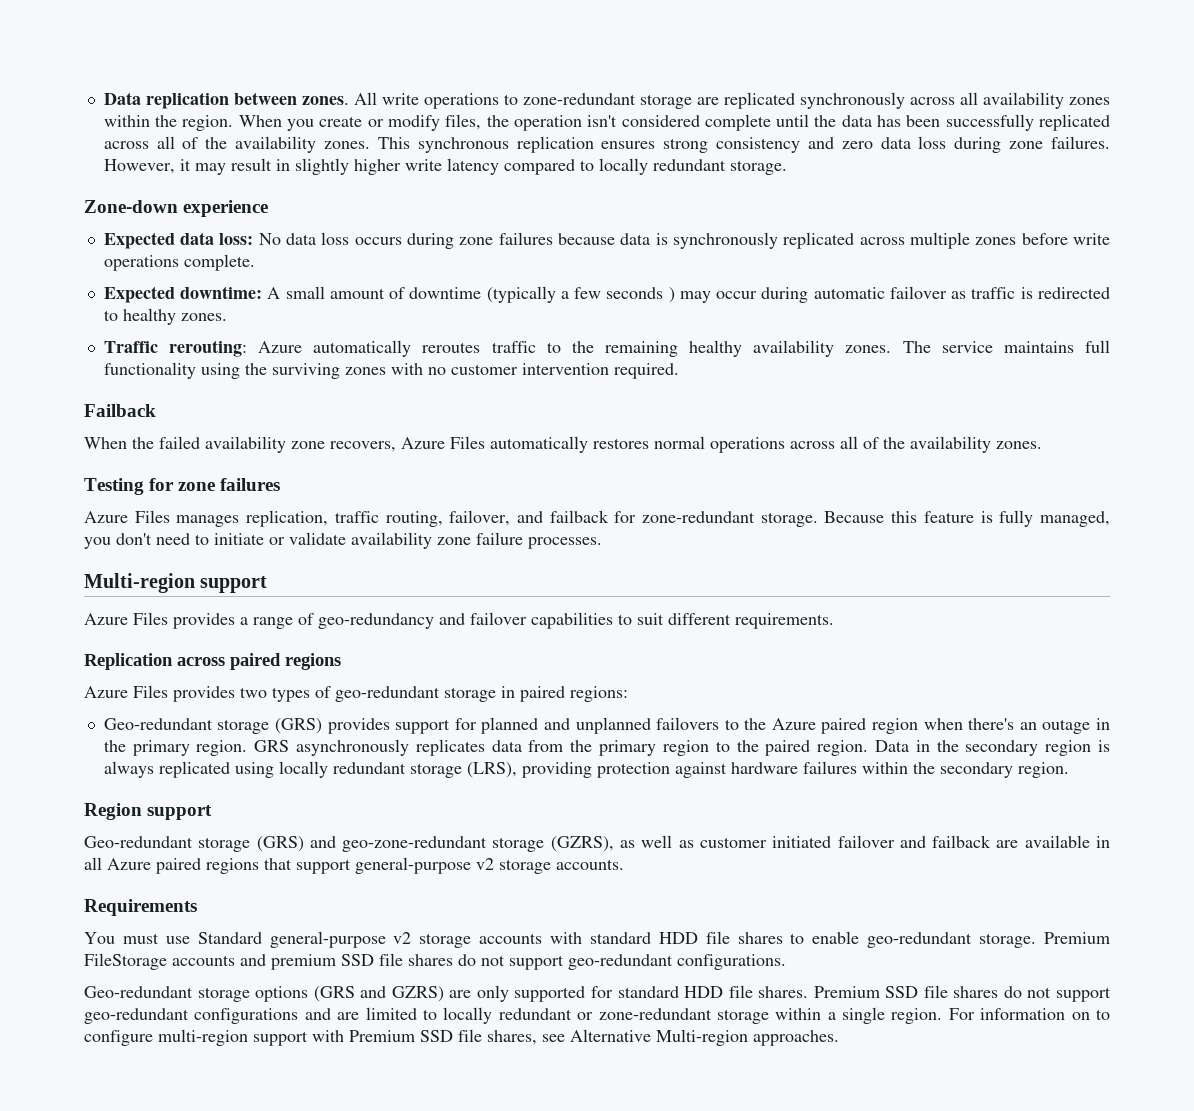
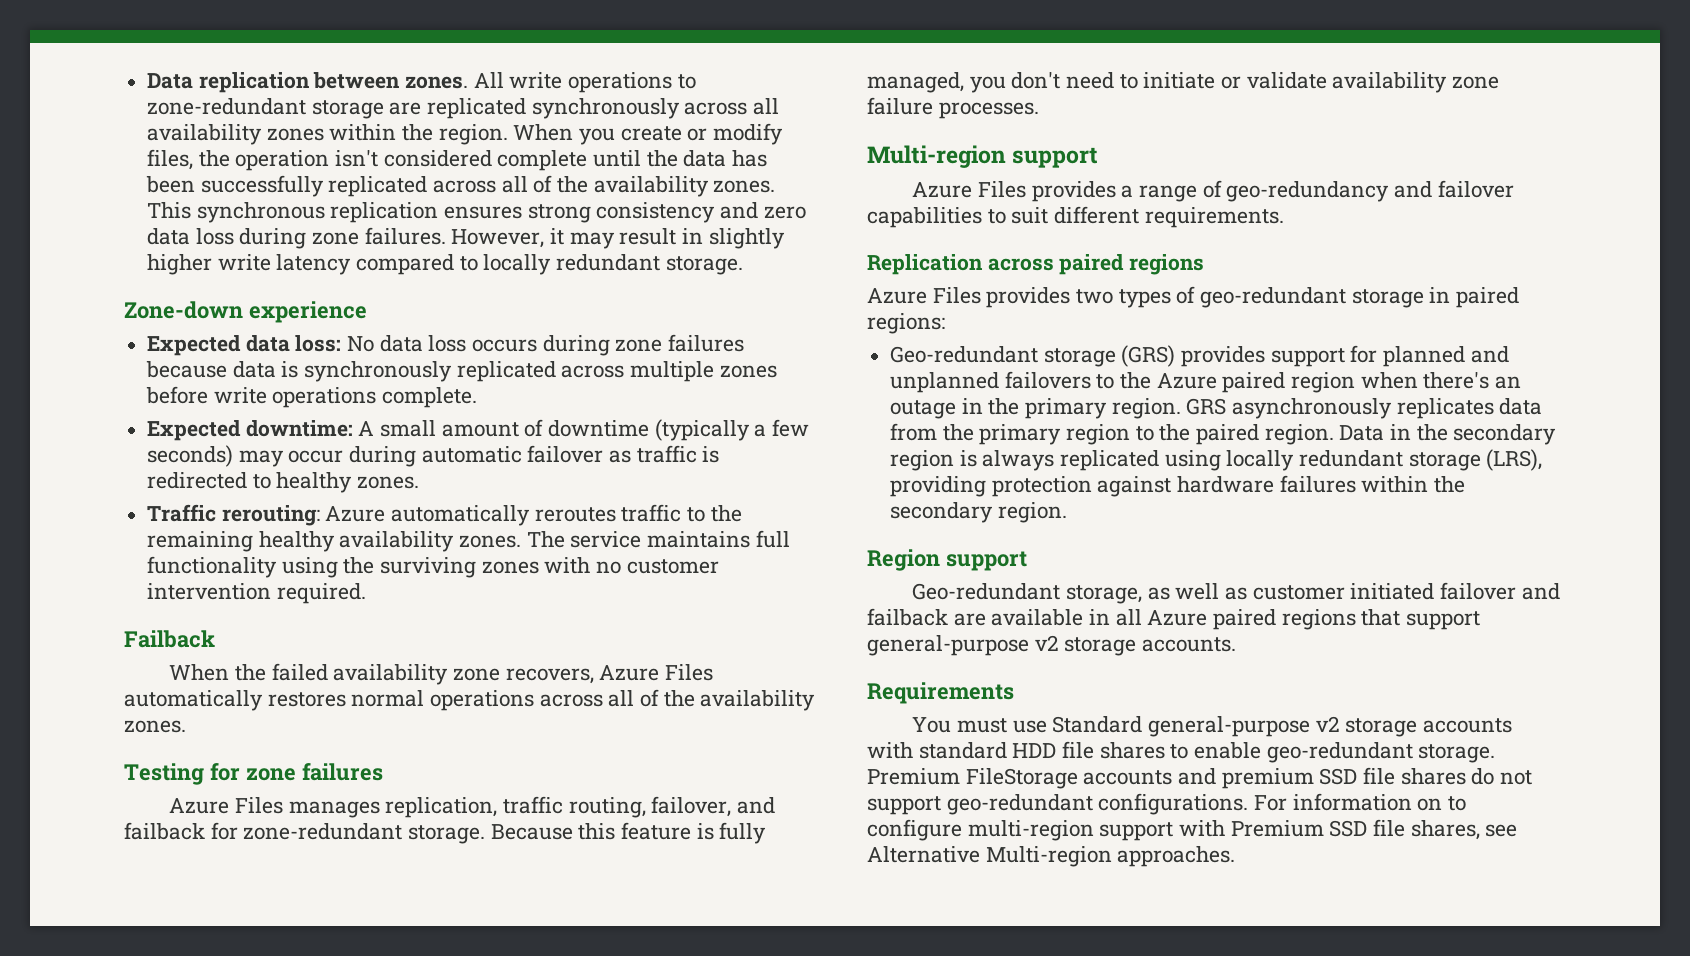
- Expected downtime: A small amount of downtime (typically a few seconds ) may occur during automatic failover as traffic is redirected to healthy zones.
+ Expected downtime: A small amount of downtime (typically a few seconds) may occur during automatic failover as traffic is redirected to healthy zones.
- Geo-redundant storage (GRS) and geo-zone-redundant storage (GZRS), as well as customer initiated failover and failback are available in all Azure paired regions that support general-purpose v2 storage accounts.
+ Geo-redundant storage, as well as customer initiated failover and failback are available in all Azure paired regions that support general-purpose v2 storage accounts.
- Premium FileStorage accounts and premium SSD file shares do not support geo-redundant configurations.
- Geo-redundant storage options (GRS and GZRS) are only supported for standard HDD file shares. Premium SSD file shares do not support geo-redundant configurations and are limited to locally redundant or zone-redundant storage within a single region. For information on to configure multi-region support with Premium SSD file shares, see Alternative Multi-region approaches.
+ Premium FileStorage accounts and premium SSD file shares do not support geo-redundant configurations. For information on to configure multi-region support with Premium SSD file shares, see Alternative Multi-region approaches.

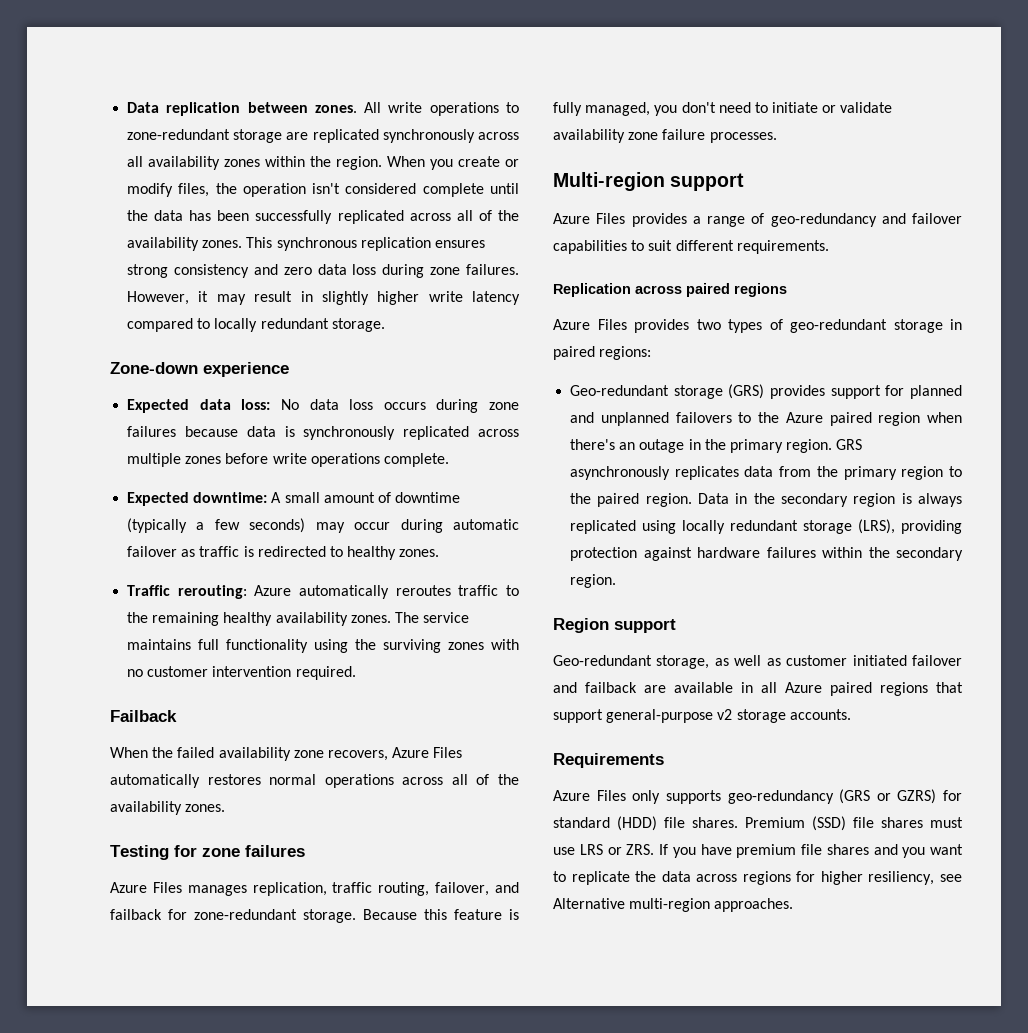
- You must use Standard general-purpose v2 storage accounts with standard HDD file shares to enable geo-redundant storage. Premium FileStorage accounts and premium SSD file shares do not support geo-redundant configurations. For information on to configure multi-region support with Premium SSD file shares, see Alternative Multi-region approaches.
+ Azure Files only supports geo-redundancy (GRS or GZRS) for standard (HDD) file shares. Premium (SSD) file shares must use LRS or ZRS. If you have premium file shares and you want to replicate the data across regions for higher resiliency, see Alternative multi-region approaches.

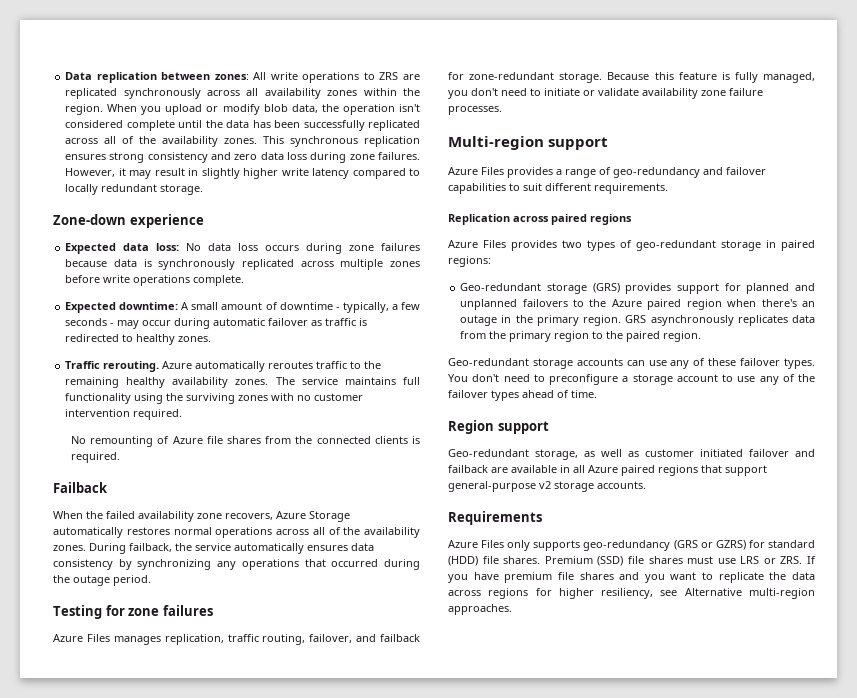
- Data replication between zones. All write operations to zone-redundant storage are replicated synchronously across all availability zones within the region.
+ Data replication between zones: All write operations to ZRS are replicated synchronously across all availability zones within the region.
- When you create or modify files, the operation isn't considered complete until the data has been successfully replicated across all of the availability zones.
+ When you upload or modify blob data, the operation isn't considered complete until the data has been successfully replicated across all of the availability zones.
- Expected downtime: A small amount of downtime (typically a few seconds) may occur during automatic failover as traffic is redirected to healthy zones.
+ Expected downtime: A small amount of downtime - typically, a few seconds - may occur during automatic failover as traffic is redirected to healthy zones.
- Traffic rerouting: Azure automatically reroutes traffic to the remaining healthy availability zones.
+ Traffic rerouting. Azure automatically reroutes traffic to the remaining healthy availability zones.
+ No remounting of Azure file shares from the connected clients is required.
- When the failed availability zone recovers, Azure Files automatically restores normal operations across all of the availability zones.
+ When the failed availability zone recovers, Azure Storage automatically restores normal operations across all of the availability zones. During failback, the service automatically ensures data consistency by synchronizing any operations that occurred during the outage period.
- GRS asynchronously replicates data from the primary region to the paired region. Data in the secondary region is always replicated using locally redundant storage (LRS), providing protection against hardware failures within the secondary region.
+ GRS asynchronously replicates data from the primary region to the paired region.
+ Geo-redundant storage accounts can use any of these failover types. You don't need to preconfigure a storage account to use any of the failover types ahead of time.

